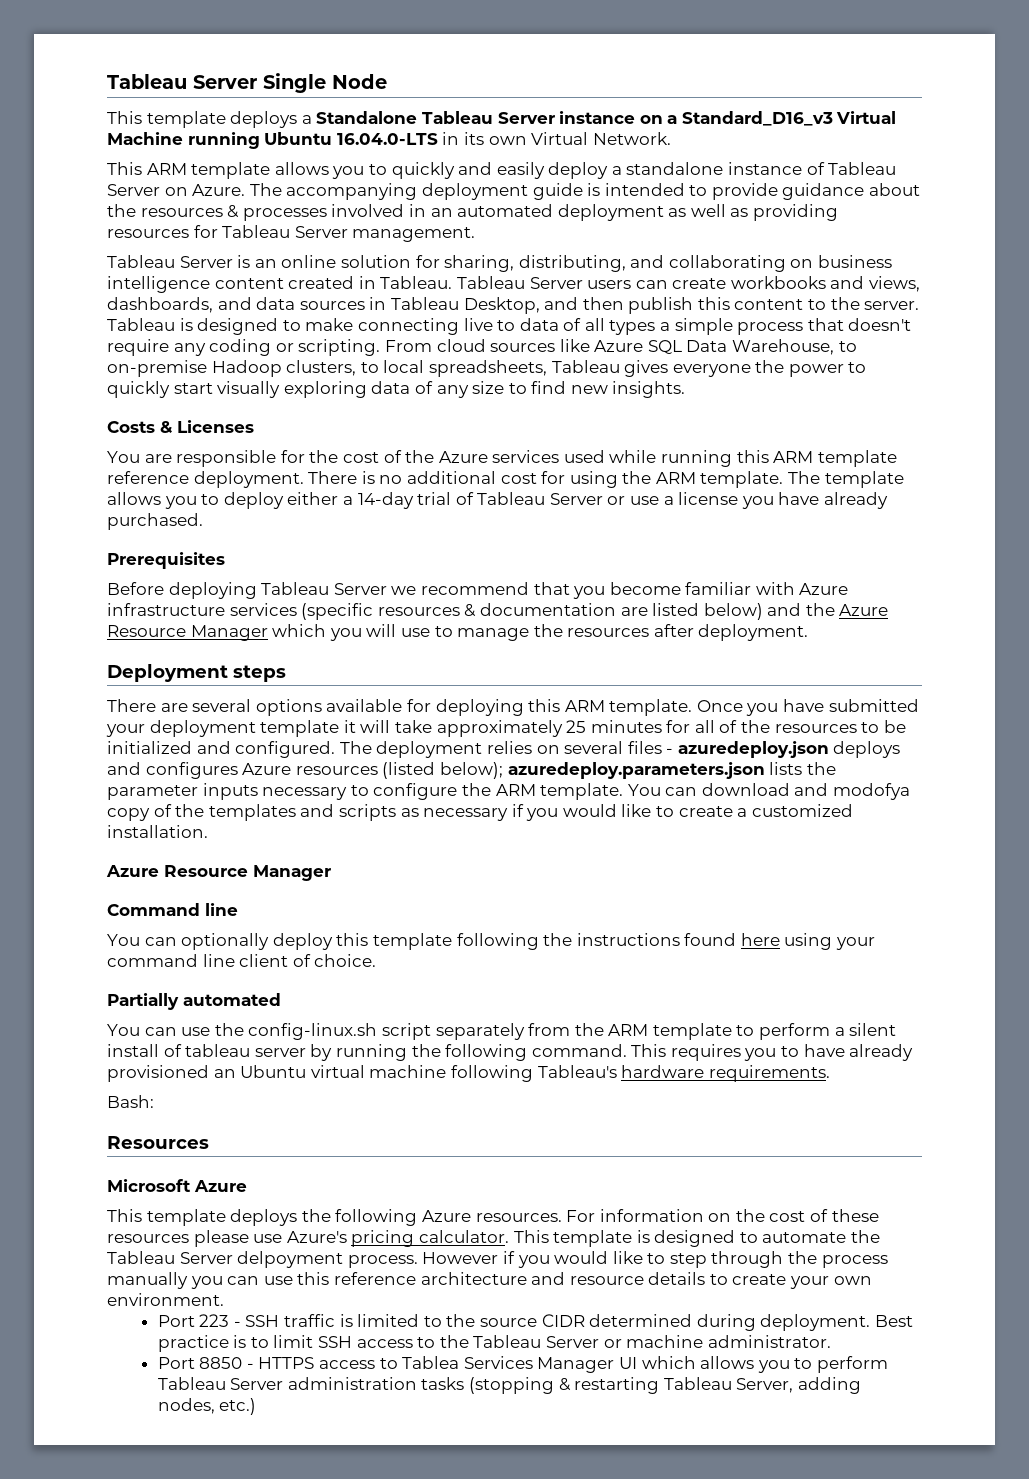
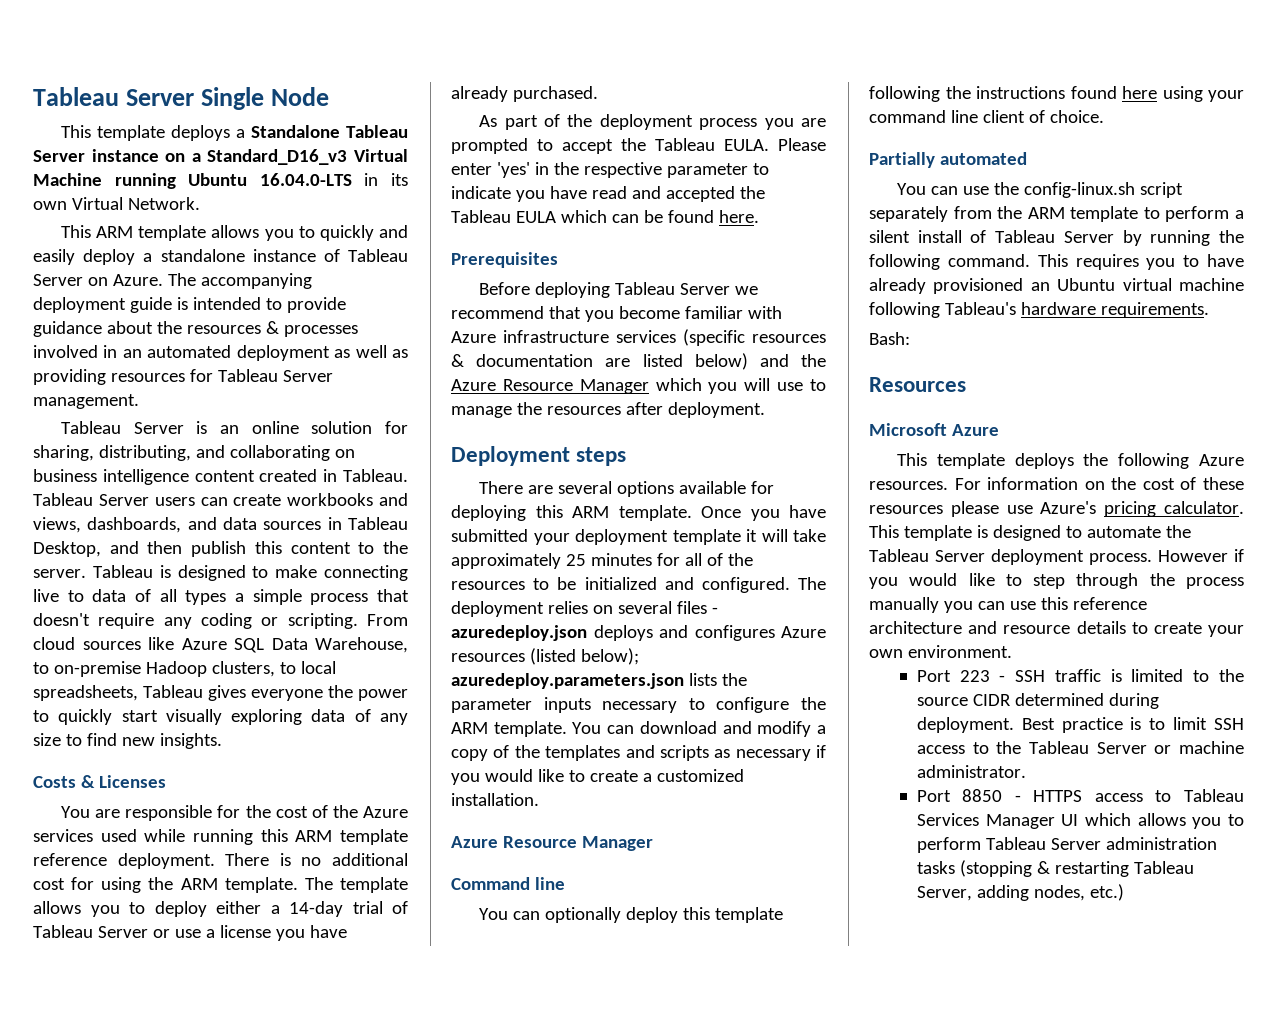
+ As part of the deployment process you are prompted to accept the Tableau EULA. Please enter 'yes' in the respective parameter to indicate you have read and accepted the Tableau EULA which can be found here.
- You can download and modofya copy of the templates and scripts as necessary if you would like to create a customized installation.
+ You can download and modify a copy of the templates and scripts as necessary if you would like to create a customized installation.
- You can use the config-linux.sh script separately from the ARM template to perform a silent install of tableau server by running the following command.
+ You can use the config-linux.sh script separately from the ARM template to perform a silent install of Tableau Server by running the following command.
- This template is designed to automate the Tableau Server delpoyment process.
+ This template is designed to automate the Tableau Server deployment process.
- Port 8850 - HTTPS access to Tablea Services Manager UI which allows you to perform Tableau Server administration tasks (stopping & restarting Tableau Server, adding nodes, etc.)
+ Port 8850 - HTTPS access to Tableau Services Manager UI which allows you to perform Tableau Server administration tasks (stopping & restarting Tableau Server, adding nodes, etc.)

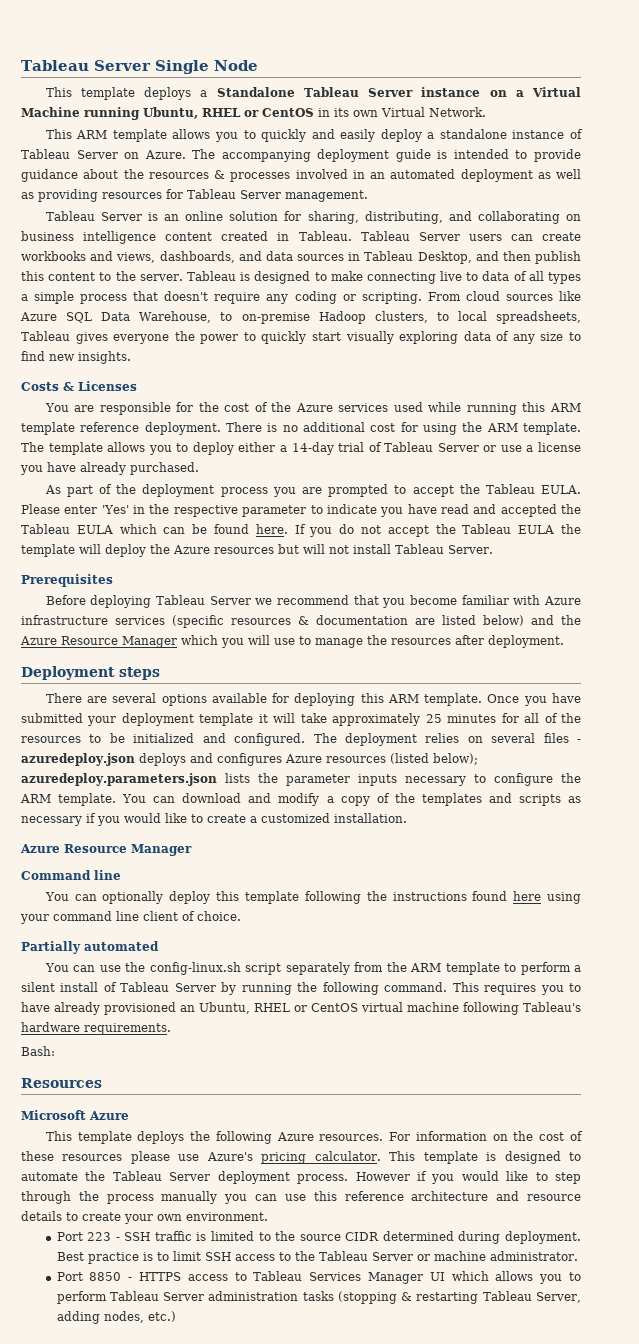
- This template deploys a Standalone Tableau Server instance on a Standard_D16_v3 Virtual Machine running Ubuntu 16.04.0-LTS in its own Virtual Network.
+ This template deploys a Standalone Tableau Server instance on a Virtual Machine running Ubuntu, RHEL or CentOS in its own Virtual Network.
- Please enter 'yes' in the respective parameter to indicate you have read and accepted the Tableau EULA which can be found here.
+ Please enter 'Yes' in the respective parameter to indicate you have read and accepted the Tableau EULA which can be found here. If you do not accept the Tableau EULA the template will deploy the Azure resources but will not install Tableau Server.
- This requires you to have already provisioned an Ubuntu virtual machine following Tableau's hardware requirements.
+ This requires you to have already provisioned an Ubuntu, RHEL or CentOS virtual machine following Tableau's hardware requirements.

